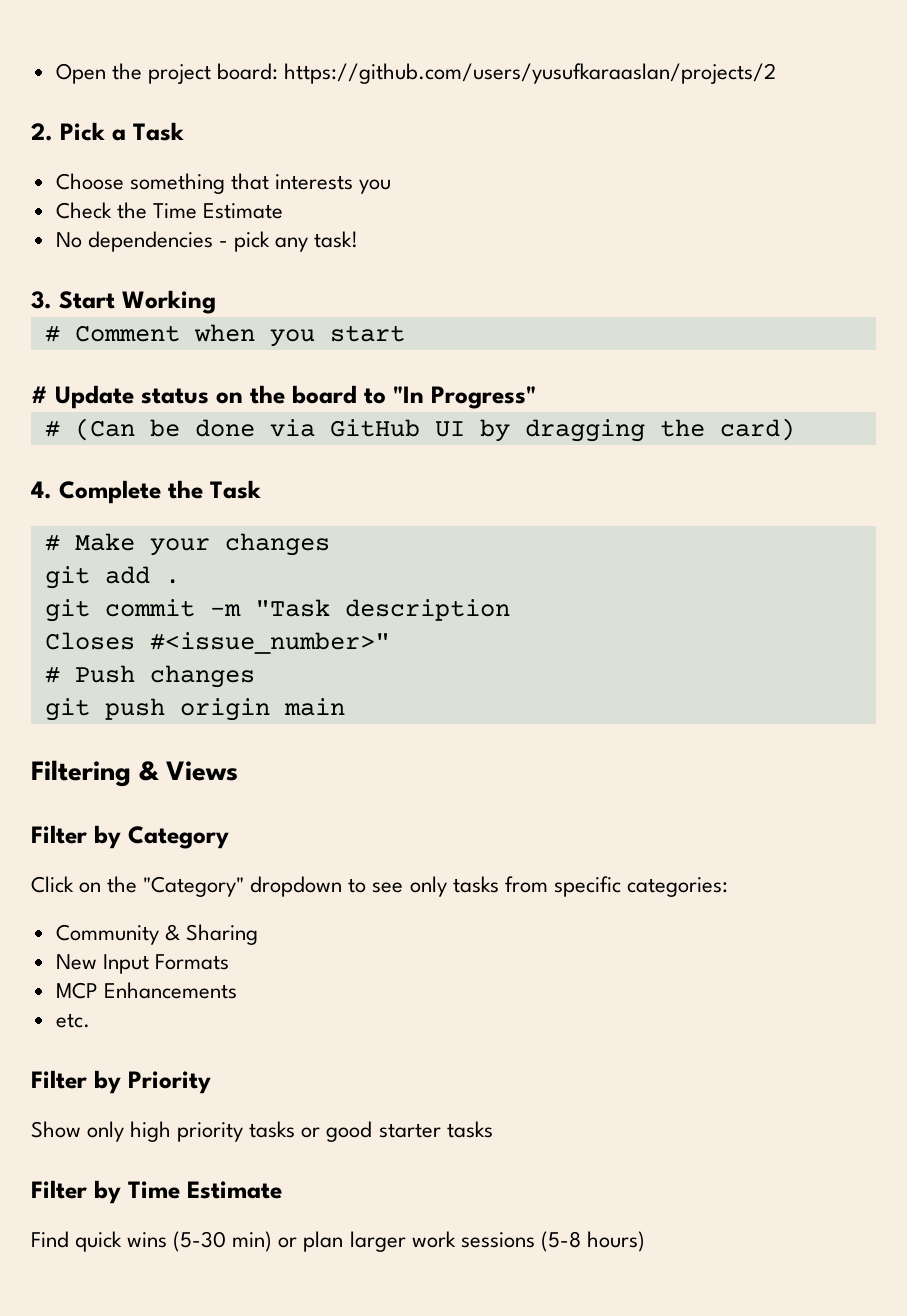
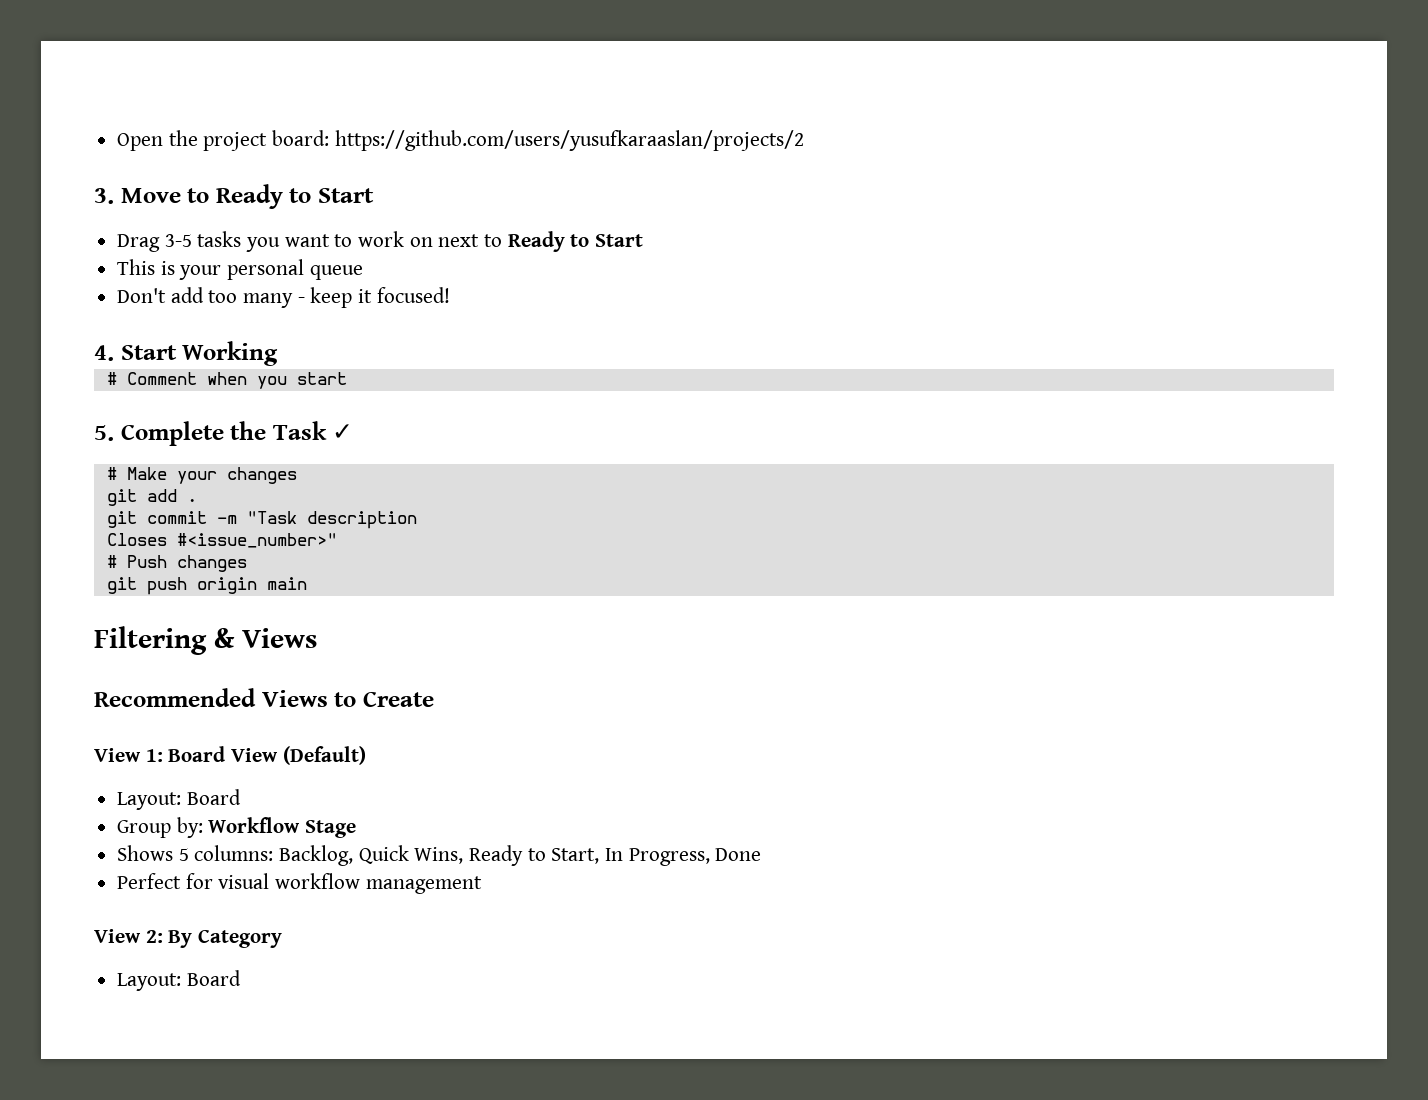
- 2. Pick a Task
- Choose something that interests you
- Check the Time Estimate
- No dependencies - pick any task!
- 3. Start Working
+ 3. Move to Ready to Start
+ Drag 3-5 tasks you want to work on next to Ready to Start
+ This is your personal queue
+ Don't add too many - keep it focused!
+ 4. Start Working
- # Update status on the board to "In Progress"
- # (Can be done via GitHub UI by dragging the card)
- 4. Complete the Task
+ 5. Complete the Task ✓
- Filter by Category
- Click on the "Category" dropdown to see only tasks from specific categories:
- Community & Sharing
- New Input Formats
- MCP Enhancements
- etc.
- Filter by Priority
- Show only high priority tasks or good starter tasks
- Filter by Time Estimate
- Find quick wins (5-30 min) or plan larger work sessions (5-8 hours)
+ Recommended Views to Create
+ View 1: Board View (Default)
+ Layout: Board
+ Group by: Workflow Stage
+ Shows 5 columns: Backlog, Quick Wins, Ready to Start, In Progress, Done
+ Perfect for visual workflow management
+ View 2: By Category
+ Layout: Board

